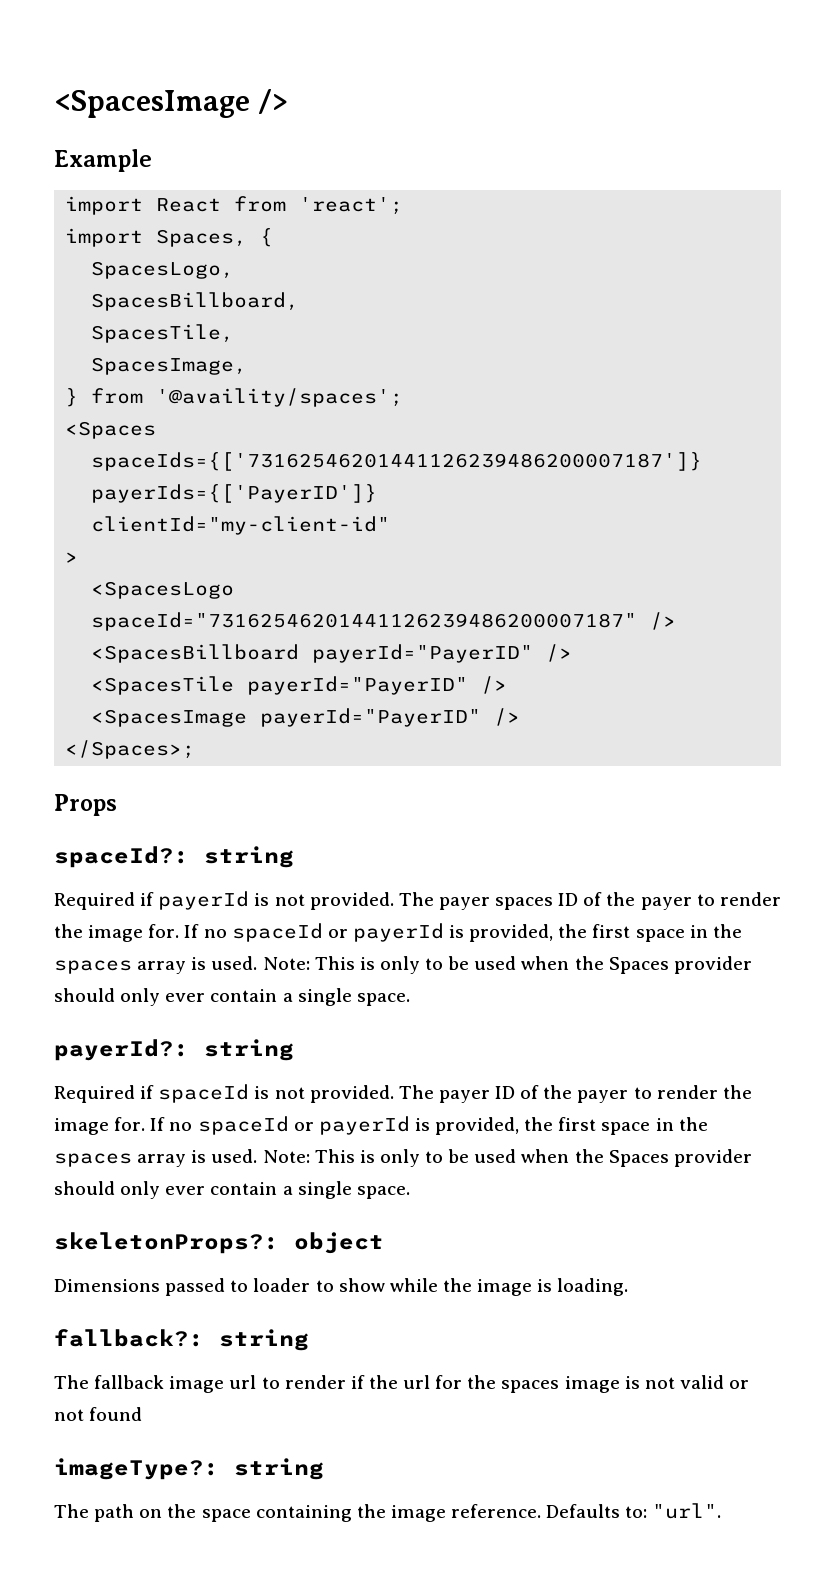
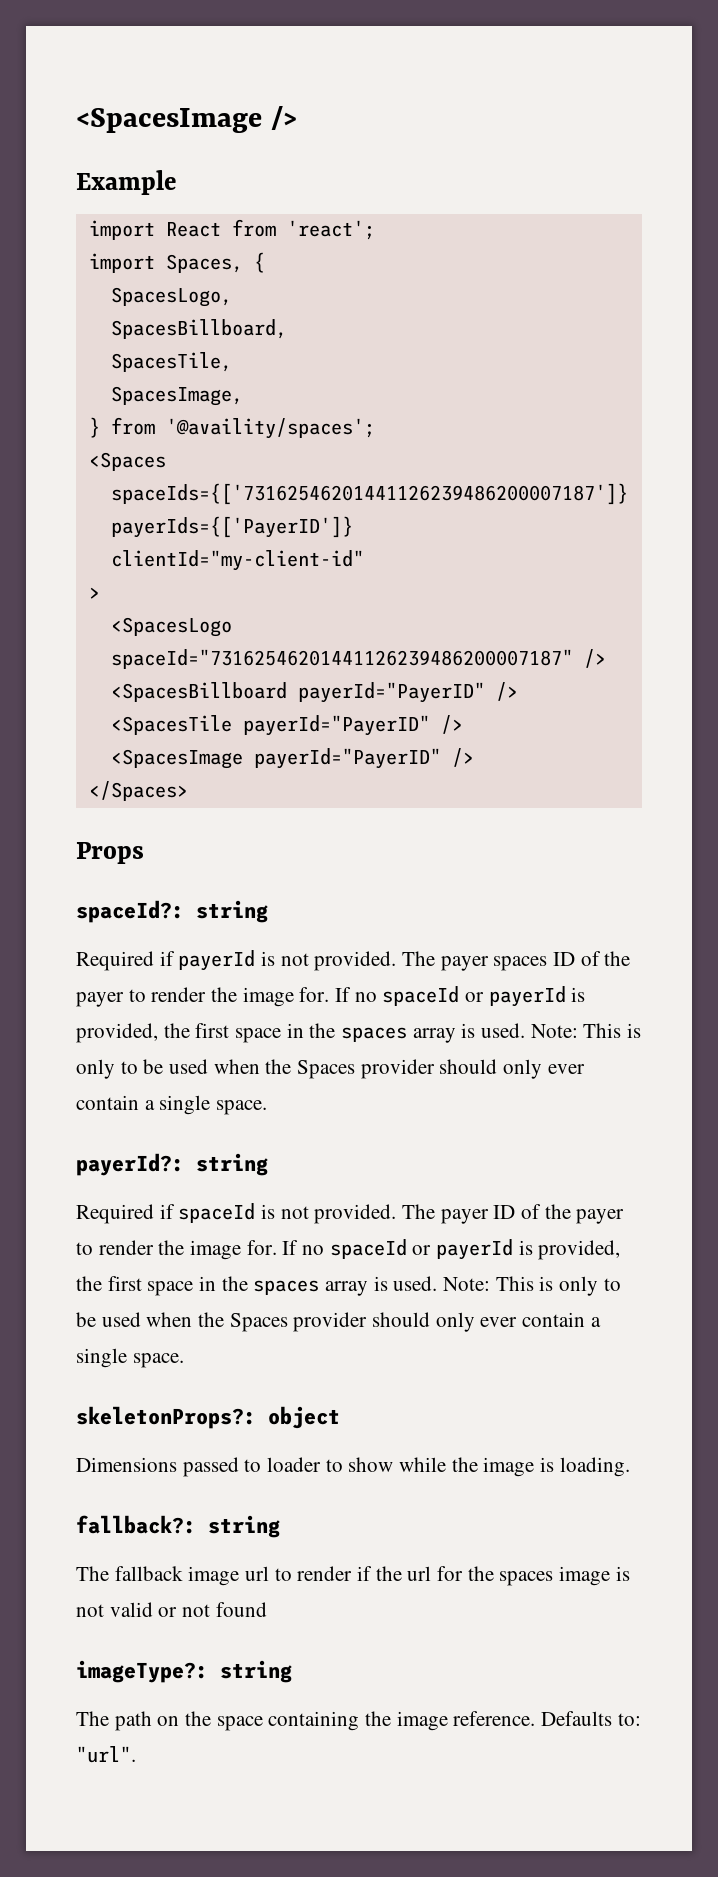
- </Spaces>;
+ </Spaces>

